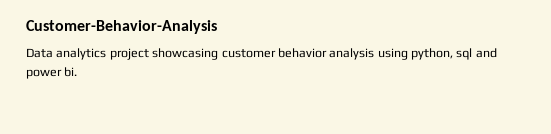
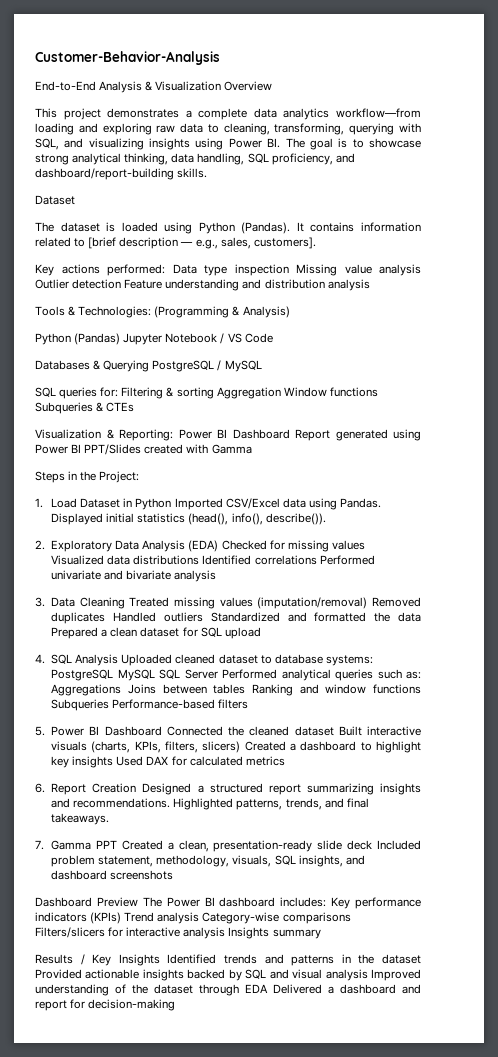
- Data analytics project showcasing customer behavior analysis using python, sql and power bi.
+ End-to-End Analysis & Visualization Overview
+ This project demonstrates a complete data analytics workflow—from loading and exploring raw data to cleaning, transforming, querying with SQL, and visualizing insights using Power BI. The goal is to showcase strong analytical thinking, data handling, SQL proficiency, and dashboard/report-building skills.
+ Dataset
+ The dataset is loaded using Python (Pandas). It contains information related to [brief description — e.g., sales, customers].
+ Key actions performed: Data type inspection Missing value analysis Outlier detection Feature understanding and distribution analysis
+ Tools & Technologies: (Programming & Analysis)
+ Python (Pandas) Jupyter Notebook / VS Code
+ Databases & Querying PostgreSQL / MySQL
+ SQL queries for: Filtering & sorting Aggregation Window functions Subqueries & CTEs
+ Visualization & Reporting: Power BI Dashboard Report generated using Power BI PPT/Slides created with Gamma
+ Steps in the Project:
+ 1. Load Dataset in Python Imported CSV/Excel data using Pandas. Displayed initial statistics (head(), info(), describe()).
+ 2. Exploratory Data Analysis (EDA) Checked for missing values Visualized data distributions Identified correlations Performed univariate and bivariate analysis
+ 3. Data Cleaning Treated missing values (imputation/removal) Removed duplicates Handled outliers Standardized and formatted the data Prepared a clean dataset for SQL upload
+ 4. SQL Analysis Uploaded cleaned dataset to database systems: PostgreSQL MySQL SQL Server Performed analytical queries such as: Aggregations Joins between tables Ranking and window functions Subqueries Performance-based filters
+ 5. Power BI Dashboard Connected the cleaned dataset Built interactive visuals (charts, KPIs, filters, slicers) Created a dashboard to highlight key insights Used DAX for calculated metrics
+ 6. Report Creation Designed a structured report summarizing insights and recommendations. Highlighted patterns, trends, and final takeaways.
+ 7. Gamma PPT Created a clean, presentation-ready slide deck Included problem statement, methodology, visuals, SQL insights, and dashboard screenshots
+ Dashboard Preview The Power BI dashboard includes: Key performance indicators (KPIs) Trend analysis Category-wise comparisons Filters/slicers for interactive analysis Insights summary
+ Results / Key Insights Identified trends and patterns in the dataset Provided actionable insights backed by SQL and visual analysis Improved understanding of the dataset through EDA Delivered a dashboard and report for decision-making

